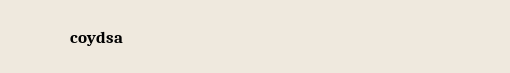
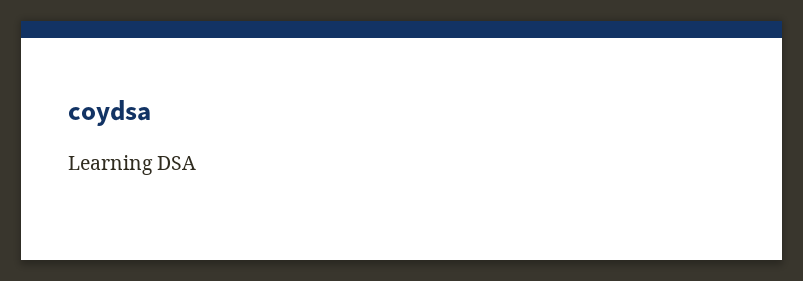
+ Learning DSA

